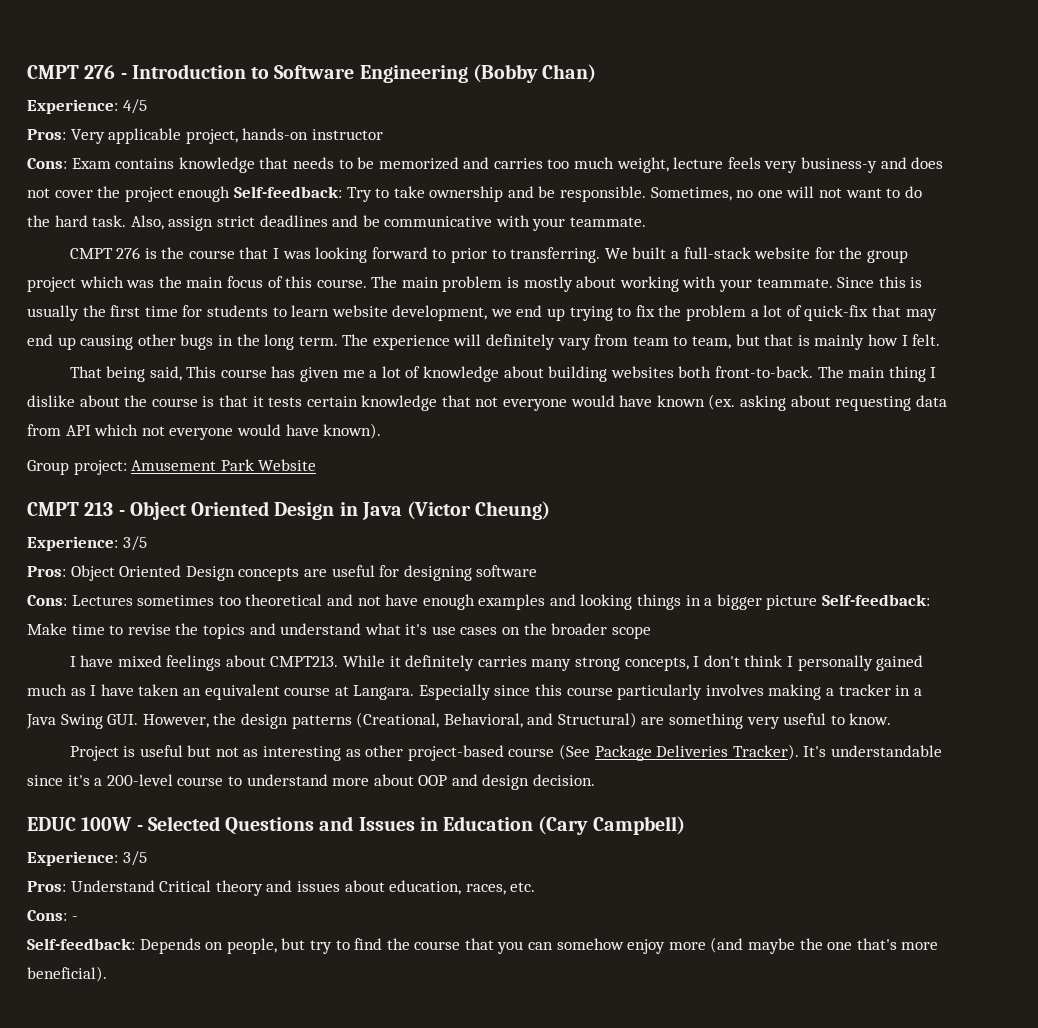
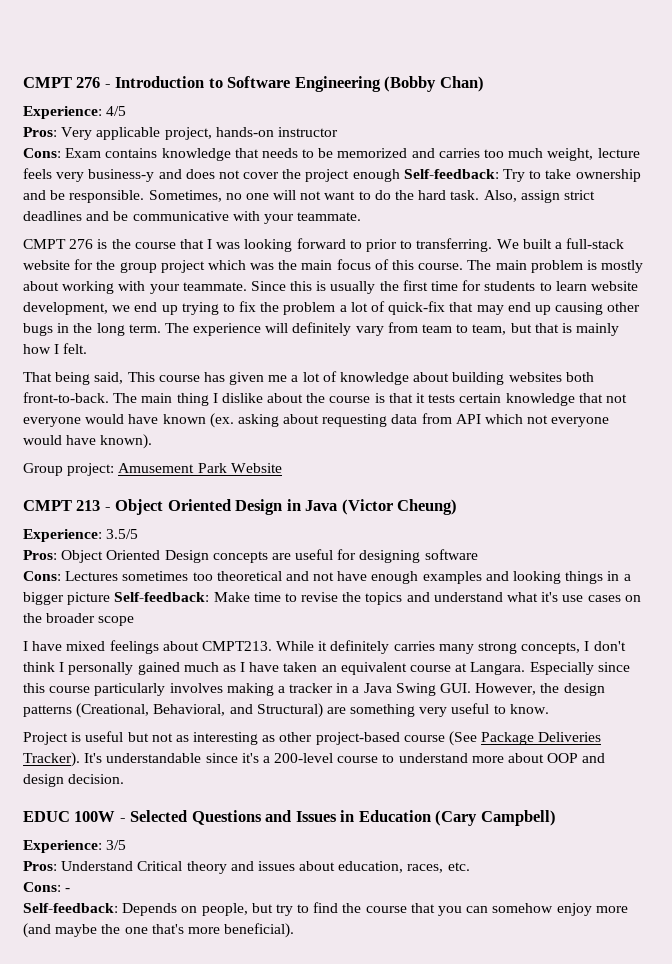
  CMPT 213 - Object Oriented Design in Java (Victor Cheung)
- Experience: 3/5
+ Experience: 3.5/5

